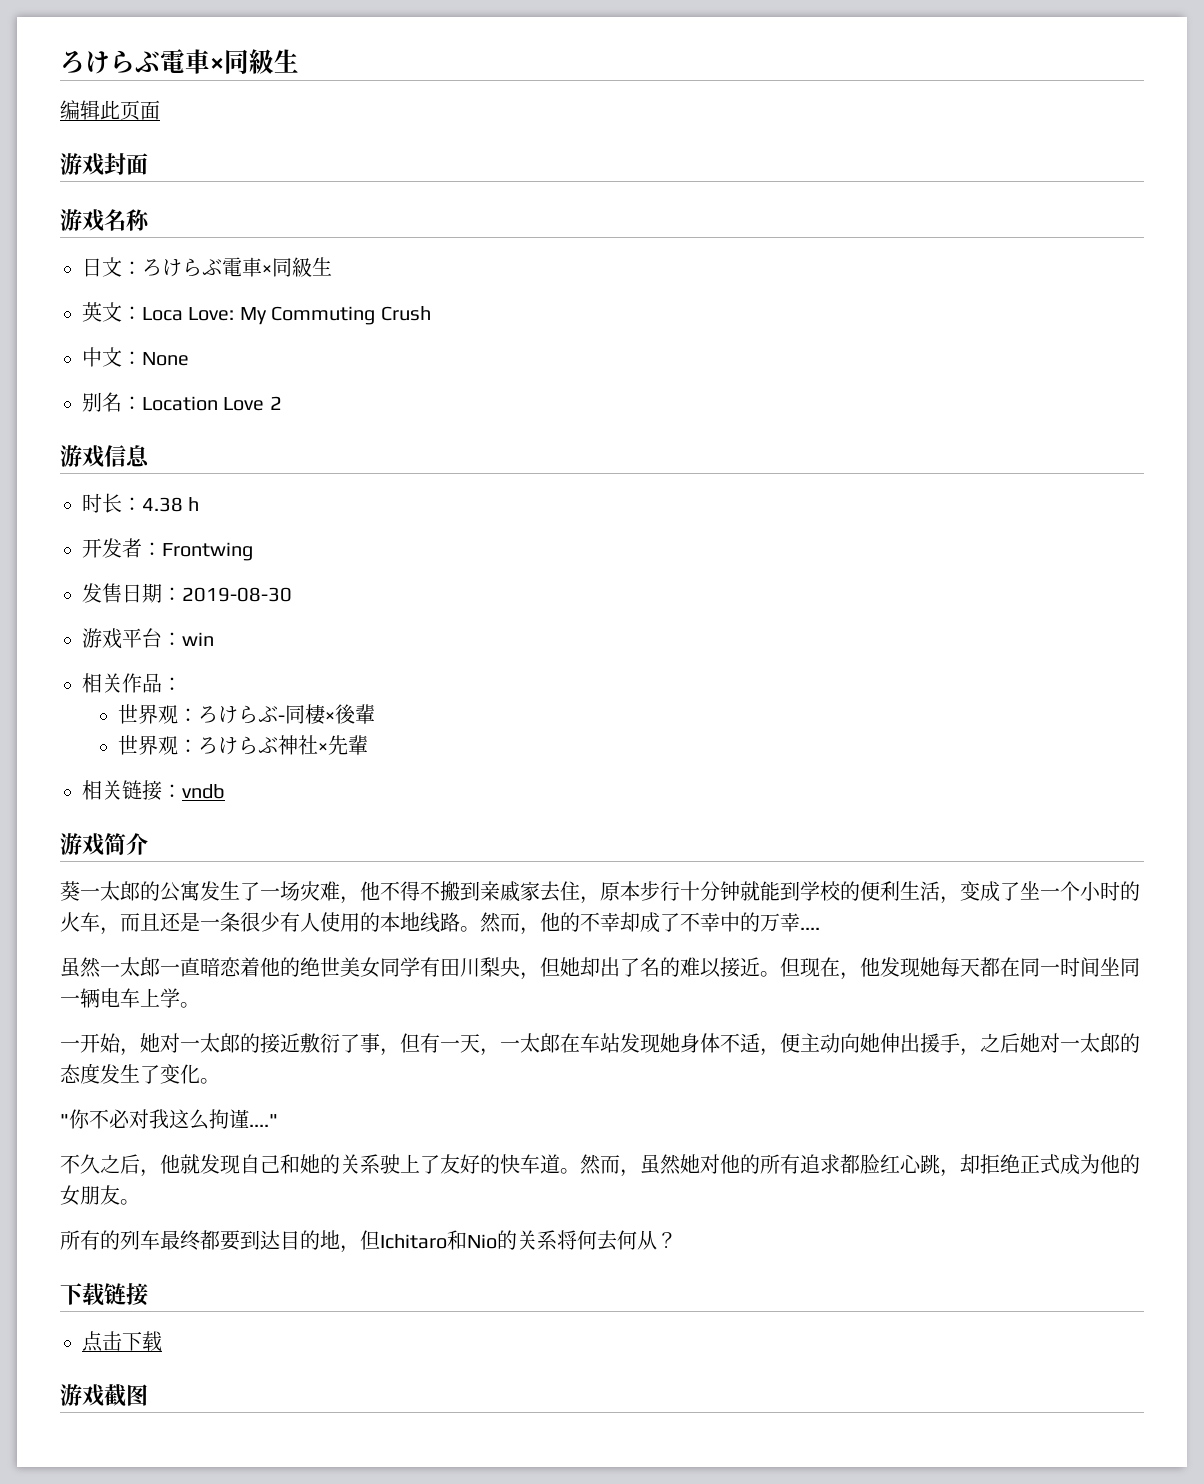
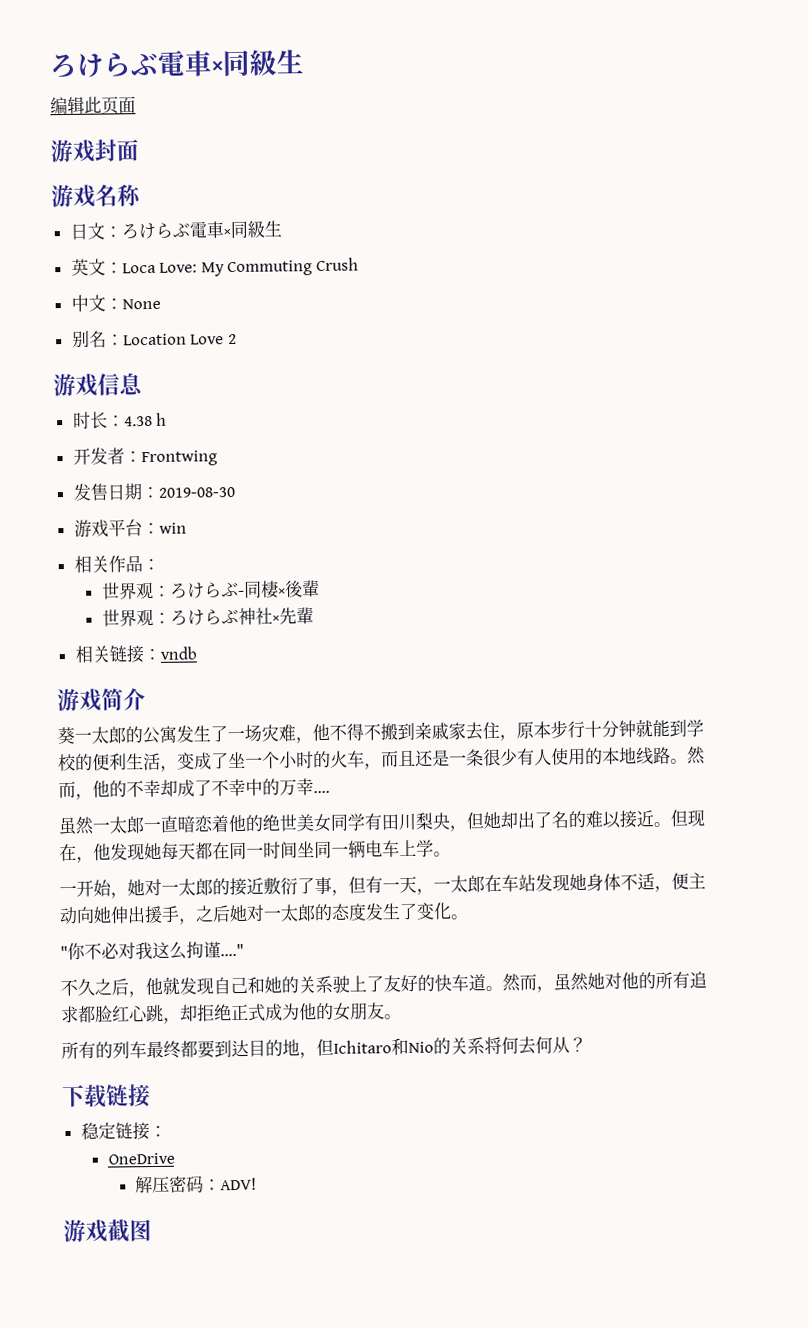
- 点击下载
+ 稳定链接：
+ OneDrive
+ 解压密码：ADV!

